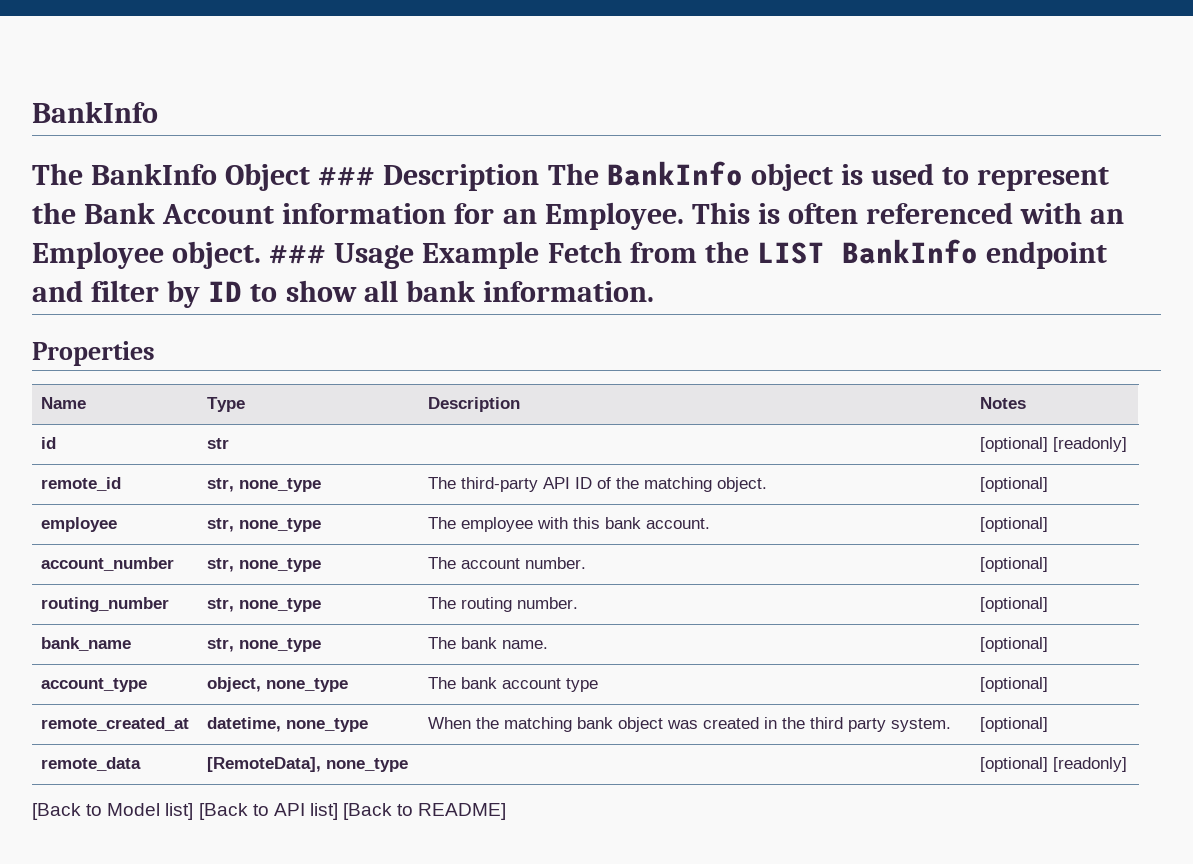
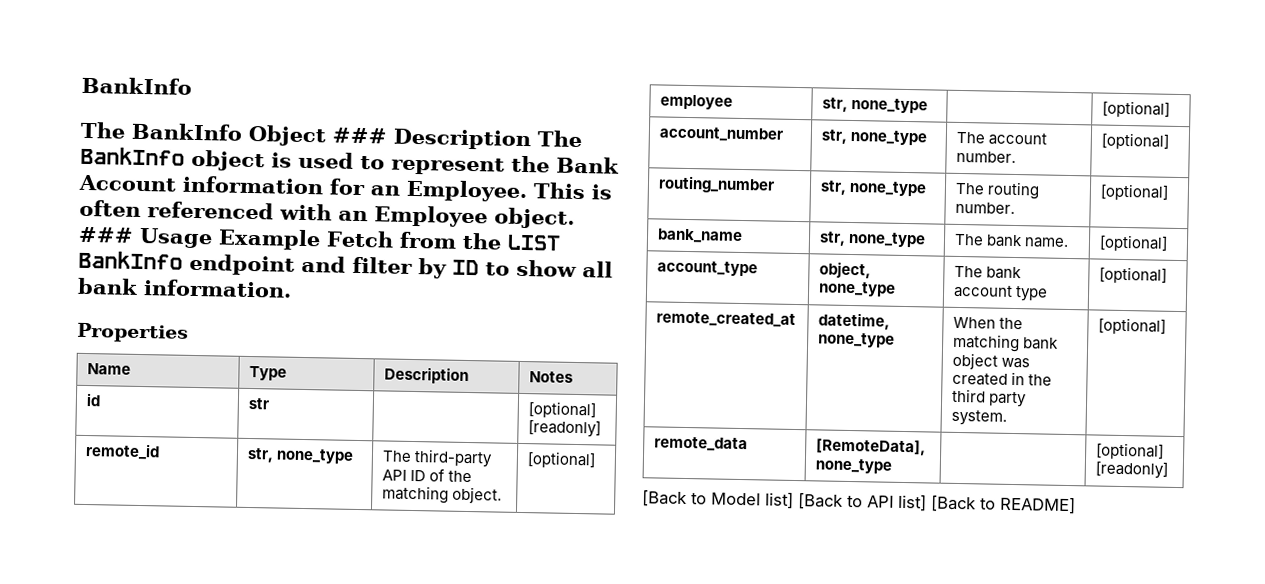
- employee | str, none_type | The employee with this bank account. | [optional]
+ employee | str, none_type | | [optional]

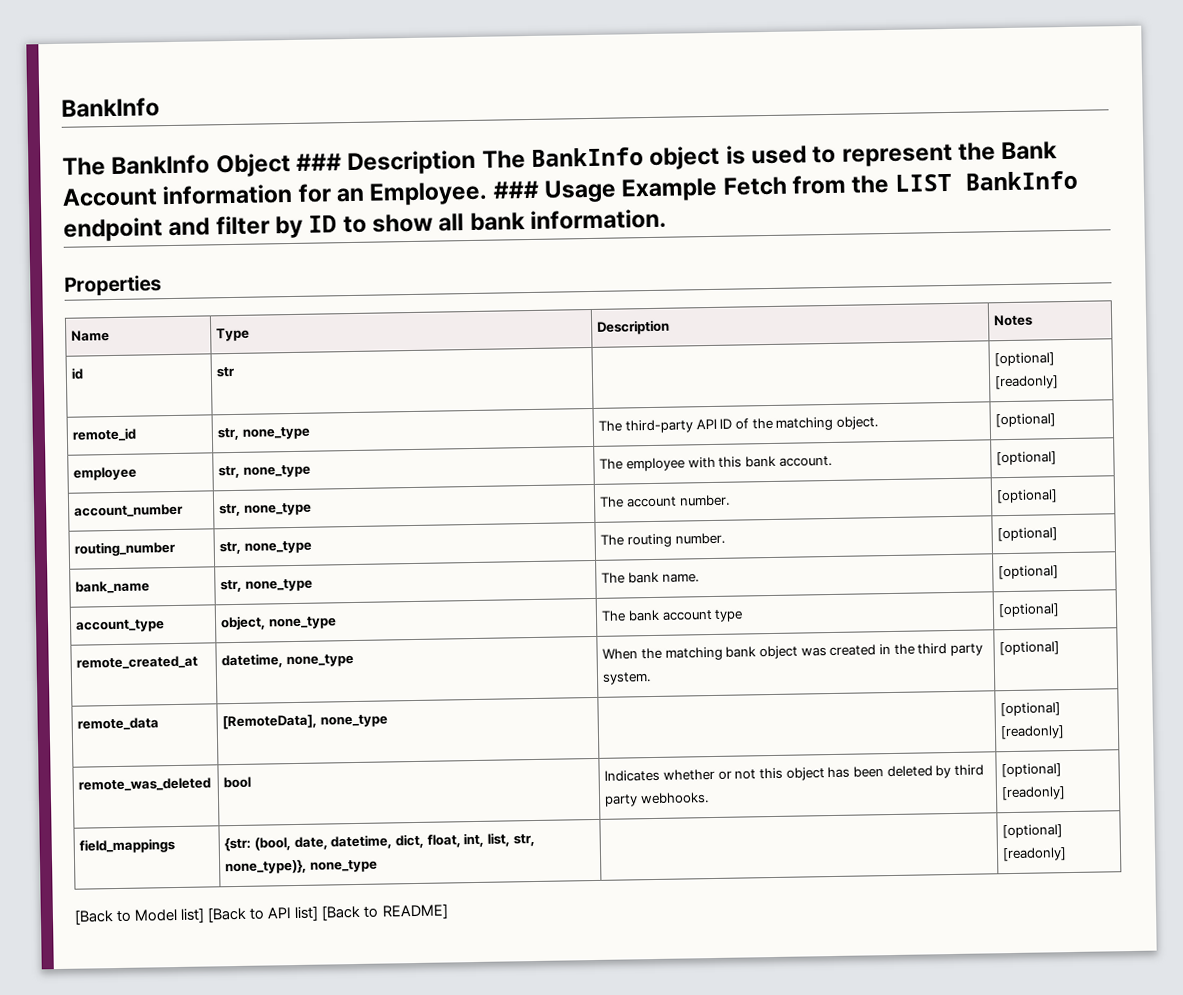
- This is often referenced with an Employee object.
- employee | str, none_type | | [optional]
+ employee | str, none_type | The employee with this bank account. | [optional]
+ remote_was_deleted | bool | Indicates whether or not this object has been deleted by third party webhooks. | [optional] [readonly]
+ field_mappings | {str: (bool, date, datetime, dict, float, int, list, str, none_type)}, none_type | | [optional] [readonly]

